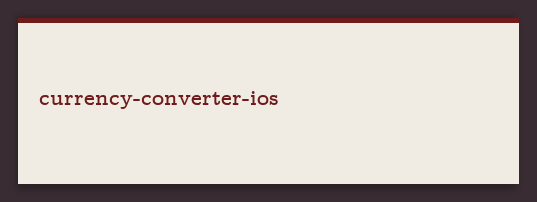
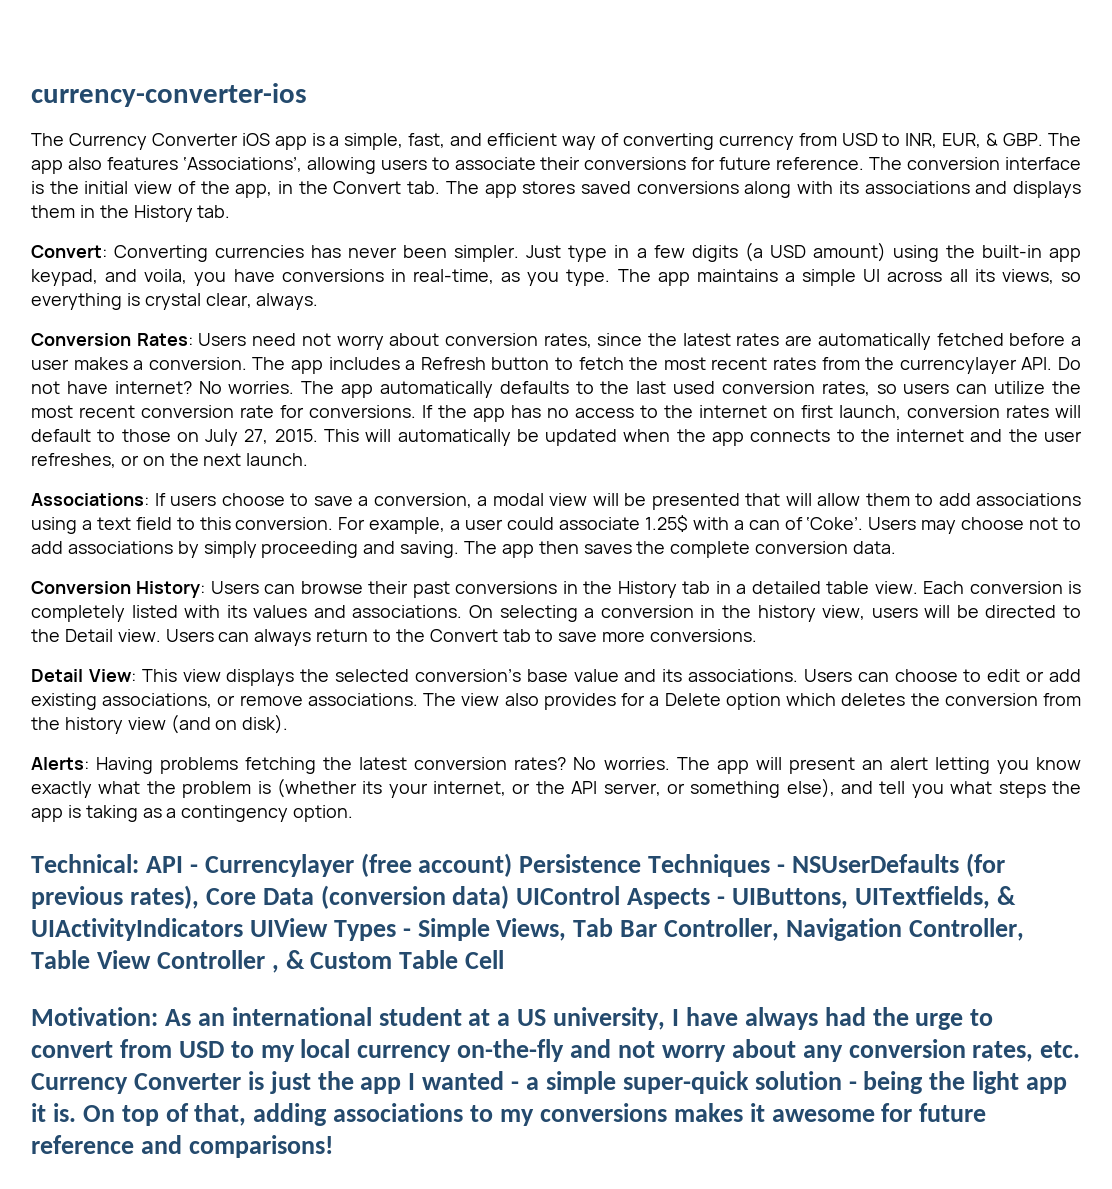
+ The Currency Converter iOS app is a simple, fast, and efficient way of converting currency from USD to INR, EUR, & GBP. The app also features ‘Associations’, allowing users to associate their conversions for future reference. The conversion interface is the initial view of the app, in the Convert tab. The app stores saved conversions along with its associations and displays them in the History tab.
+ Convert: Converting currencies has never been simpler. Just type in a few digits (a USD amount) using the built-in app keypad, and voila, you have conversions in real-time, as you type. The app maintains a simple UI across all its views, so everything is crystal clear, always.
+ Conversion Rates: Users need not worry about conversion rates, since the latest rates are automatically fetched before a user makes a conversion. The app includes a Refresh button to fetch the most recent rates from the currencylayer API. Do not have internet? No worries. The app automatically defaults to the last used conversion rates, so users can utilize the most recent conversion rate for conversions. If the app has no access to the internet on first launch, conversion rates will default to those on July 27, 2015. This will automatically be updated when the app connects to the internet and the user refreshes, or on the next launch.
+ Associations: If users choose to save a conversion, a modal view will be presented that will allow them to add associations using a text field to this conversion. For example, a user could associate 1.25$ with a can of ‘Coke’. Users may choose not to add associations by simply proceeding and saving. The app then saves the complete conversion data.
+ Conversion History: Users can browse their past conversions in the History tab in a detailed table view. Each conversion is completely listed with its values and associations. On selecting a conversion in the history view, users will be directed to the Detail view. Users can always return to the Convert tab to save more conversions.
+ Detail View: This view displays the selected conversion’s base value and its associations. Users can choose to edit or add existing associations, or remove associations. The view also provides for a Delete option which deletes the conversion from the history view (and on disk).
+ Alerts: Having problems fetching the latest conversion rates? No worries. The app will present an alert letting you know exactly what the problem is (whether its your internet, or the API server, or something else), and tell you what steps the app is taking as a contingency option.
+ Technical: API - Currencylayer (free account) Persistence Techniques - NSUserDefaults (for previous rates), Core Data (conversion data) UIControl Aspects - UIButtons, UITextfields, & UIActivityIndicators UIView Types - Simple Views, Tab Bar Controller, Navigation Controller, Table View Controller , & Custom Table Cell
+ Motivation: As an international student at a US university, I have always had the urge to convert from USD to my local currency on-the-fly and not worry about any conversion rates, etc. Currency Converter is just the app I wanted - a simple super-quick solution - being the light app it is. On top of that, adding associations to my conversions makes it awesome for future reference and comparisons!

